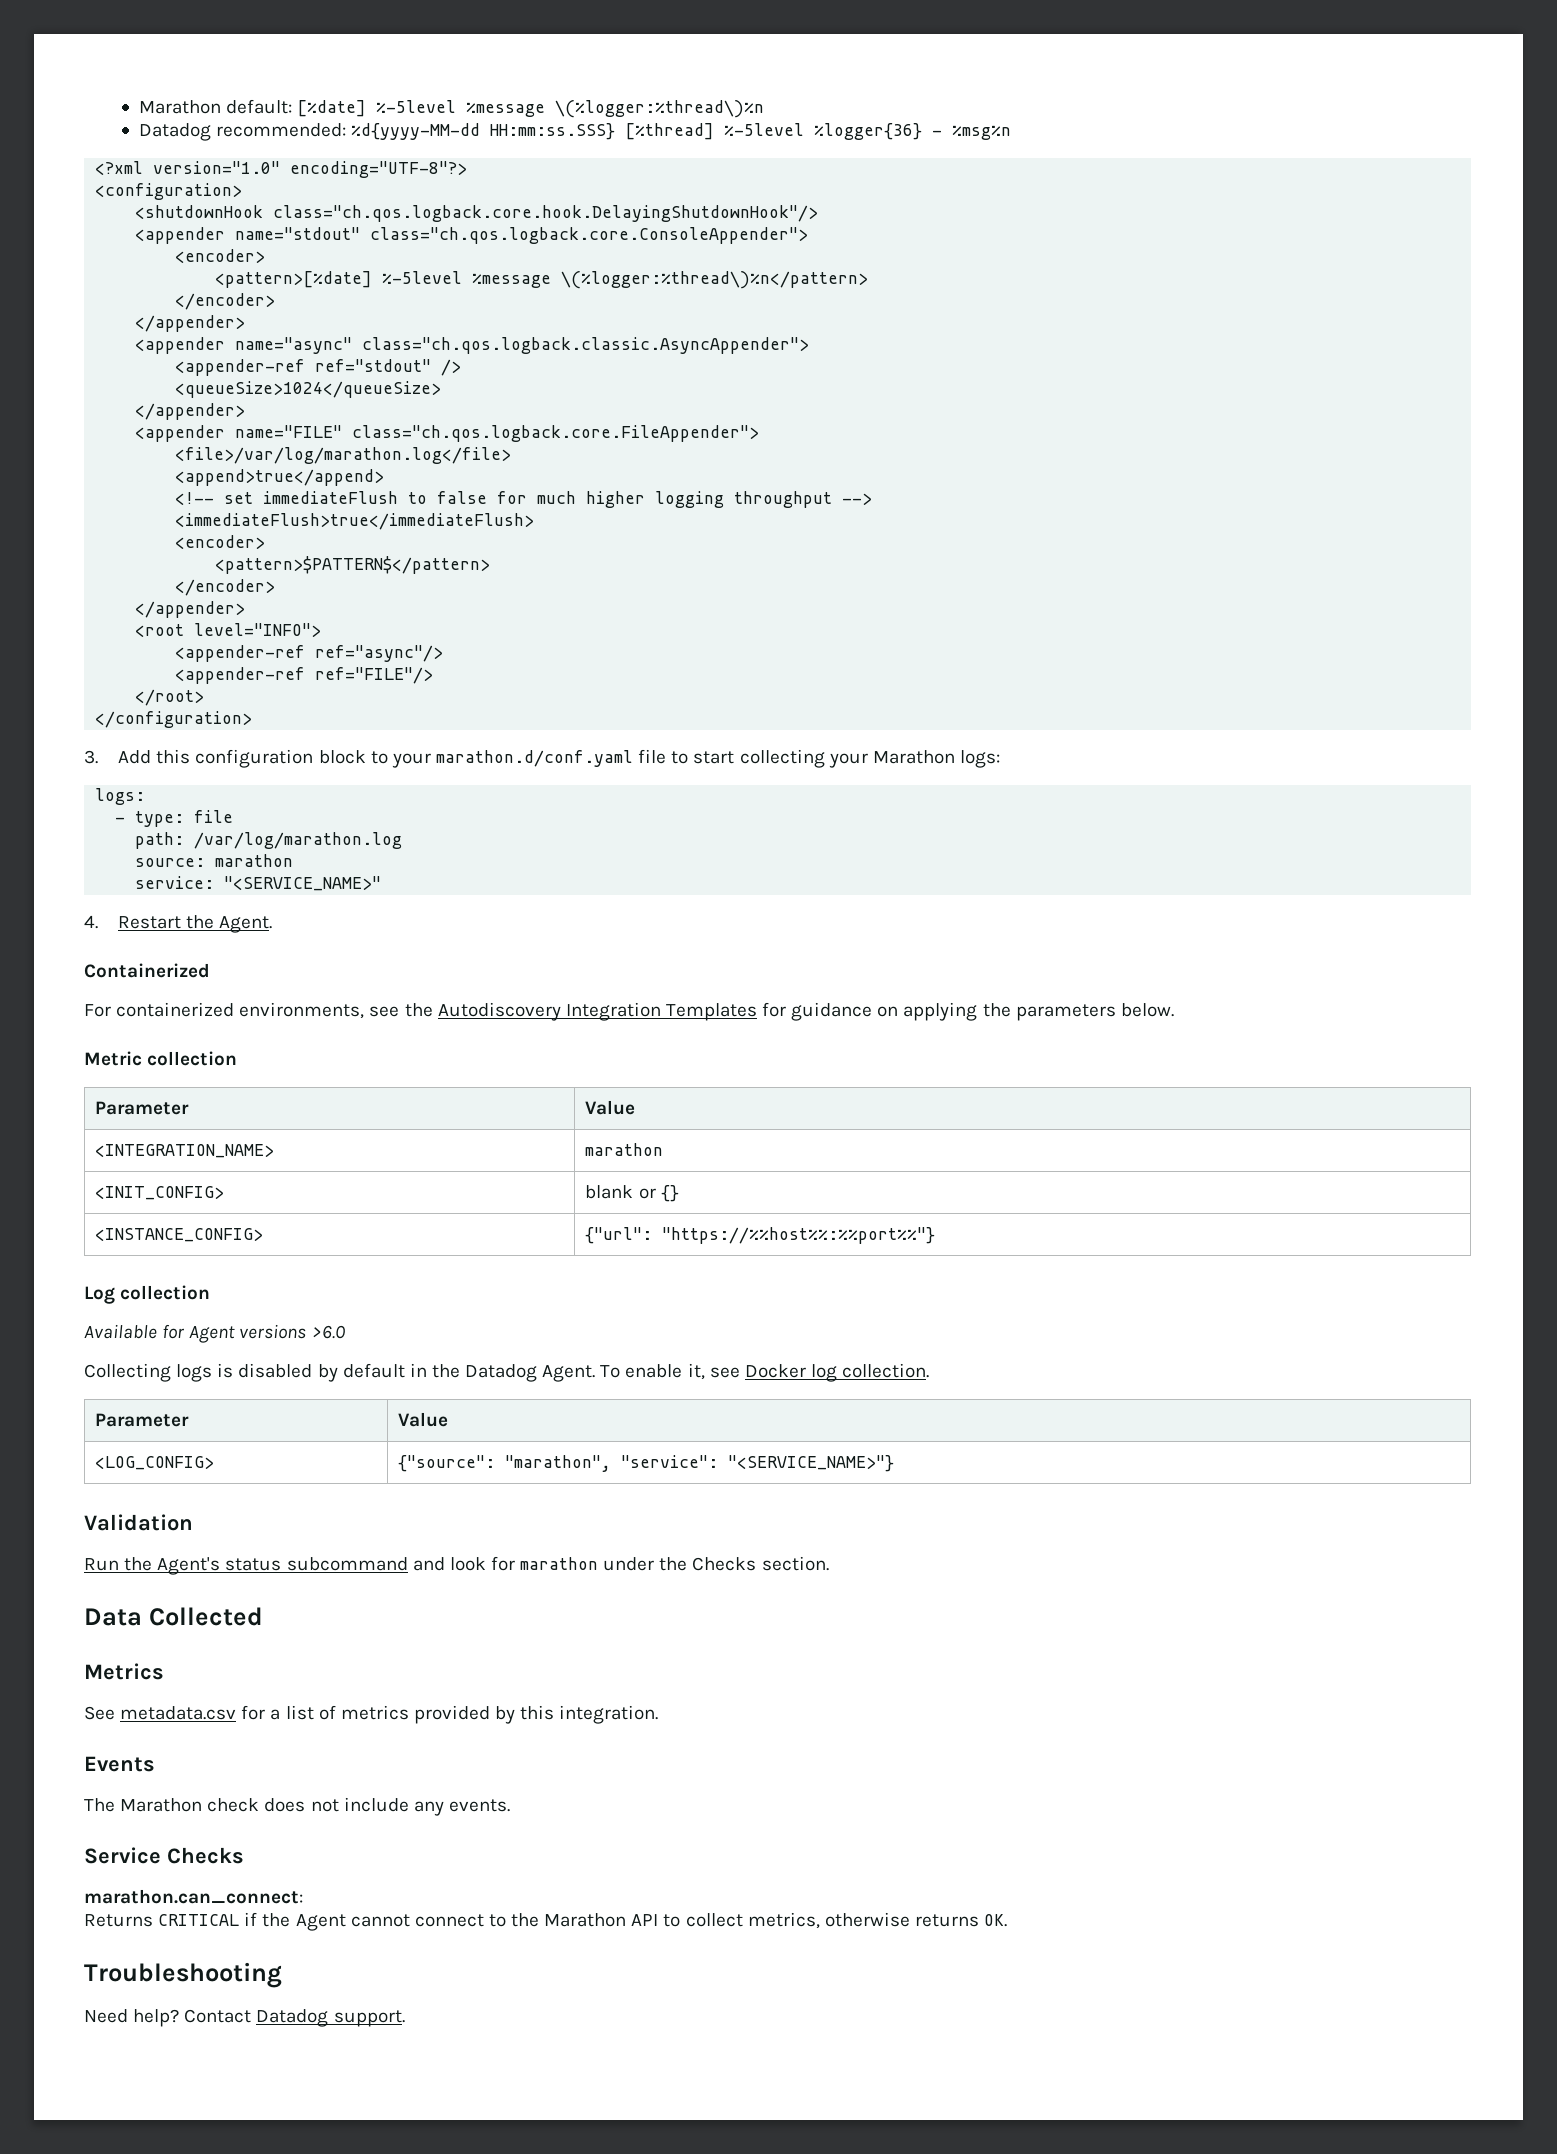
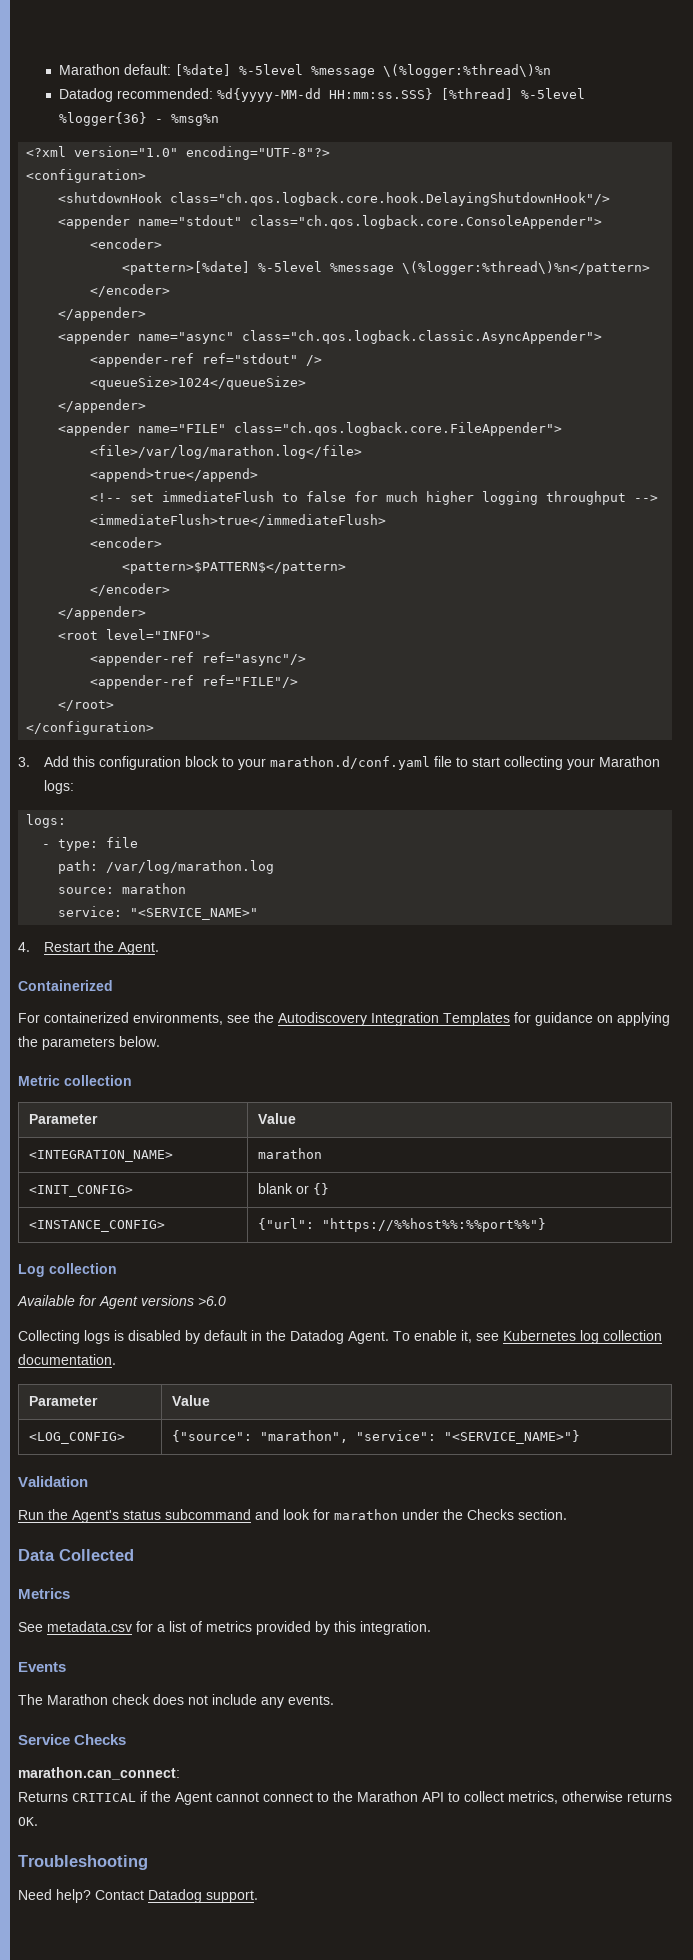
- To enable it, see Docker log collection.
+ To enable it, see Kubernetes log collection documentation.

